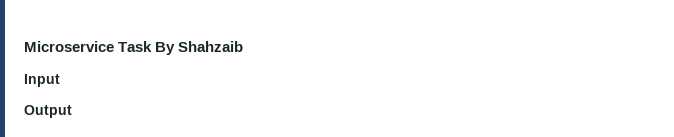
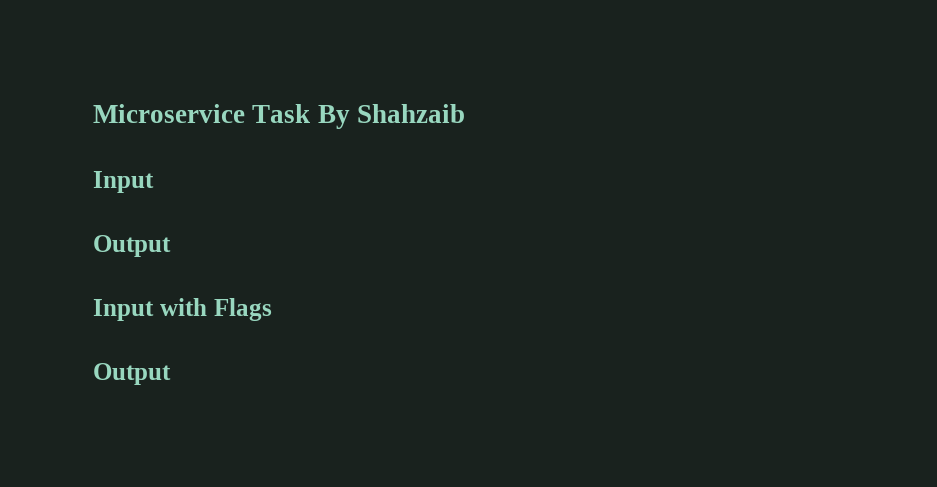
+ Input with Flags
+ Output

